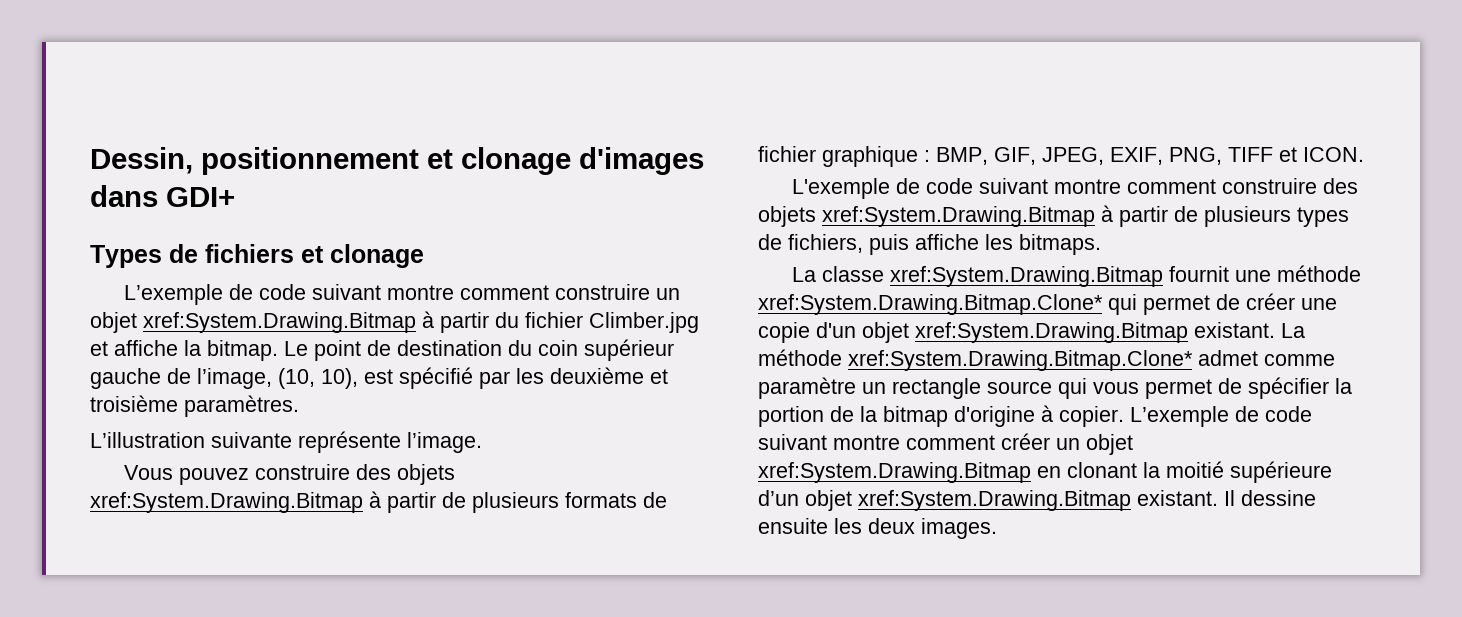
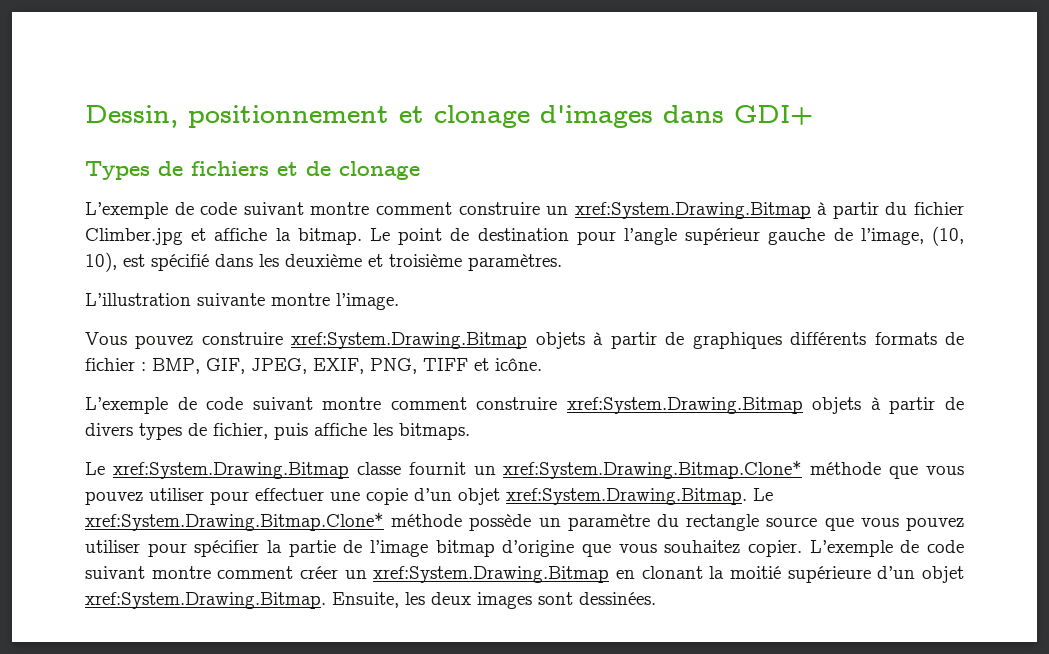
- Types de fichiers et clonage
+ Types de fichiers et de clonage
- L’exemple de code suivant montre comment construire un objet xref:System.Drawing.Bitmap à partir du fichier Climber.jpg et affiche la bitmap.
+ L’exemple de code suivant montre comment construire un xref:System.Drawing.Bitmap à partir du fichier Climber.jpg et affiche la bitmap.
- Le point de destination du coin supérieur gauche de l’image, (10, 10), est spécifié par les deuxième et troisième paramètres.
+ Le point de destination pour l’angle supérieur gauche de l’image, (10, 10), est spécifié dans les deuxième et troisième paramètres.
- L’illustration suivante représente l’image.
+ L’illustration suivante montre l’image.
- Vous pouvez construire des objets xref:System.Drawing.Bitmap à partir de plusieurs formats de fichier graphique : BMP, GIF, JPEG, EXIF, PNG, TIFF et ICON.
- L'exemple de code suivant montre comment construire des objets xref:System.Drawing.Bitmap à partir de plusieurs types de fichiers, puis affiche les bitmaps.
+ Vous pouvez construire xref:System.Drawing.Bitmap objets à partir de graphiques différents formats de fichier : BMP, GIF, JPEG, EXIF, PNG, TIFF et icône.
+ L’exemple de code suivant montre comment construire xref:System.Drawing.Bitmap objets à partir de divers types de fichier, puis affiche les bitmaps.
- La classe xref:System.Drawing.Bitmap fournit une méthode xref:System.Drawing.Bitmap.Clone* qui permet de créer une copie d'un objet xref:System.Drawing.Bitmap existant. La méthode xref:System.Drawing.Bitmap.Clone* admet comme paramètre un rectangle source qui vous permet de spécifier la portion de la bitmap d'origine à copier.
+ Le xref:System.Drawing.Bitmap classe fournit un xref:System.Drawing.Bitmap.Clone* méthode que vous pouvez utiliser pour effectuer une copie d’un objet xref:System.Drawing.Bitmap. Le xref:System.Drawing.Bitmap.Clone* méthode possède un paramètre du rectangle source que vous pouvez utiliser pour spécifier la partie de l’image bitmap d’origine que vous souhaitez copier.
- L’exemple de code suivant montre comment créer un objet xref:System.Drawing.Bitmap en clonant la moitié supérieure d’un objet xref:System.Drawing.Bitmap existant. Il dessine ensuite les deux images.
+ L’exemple de code suivant montre comment créer un xref:System.Drawing.Bitmap en clonant la moitié supérieure d’un objet xref:System.Drawing.Bitmap. Ensuite, les deux images sont dessinées.

